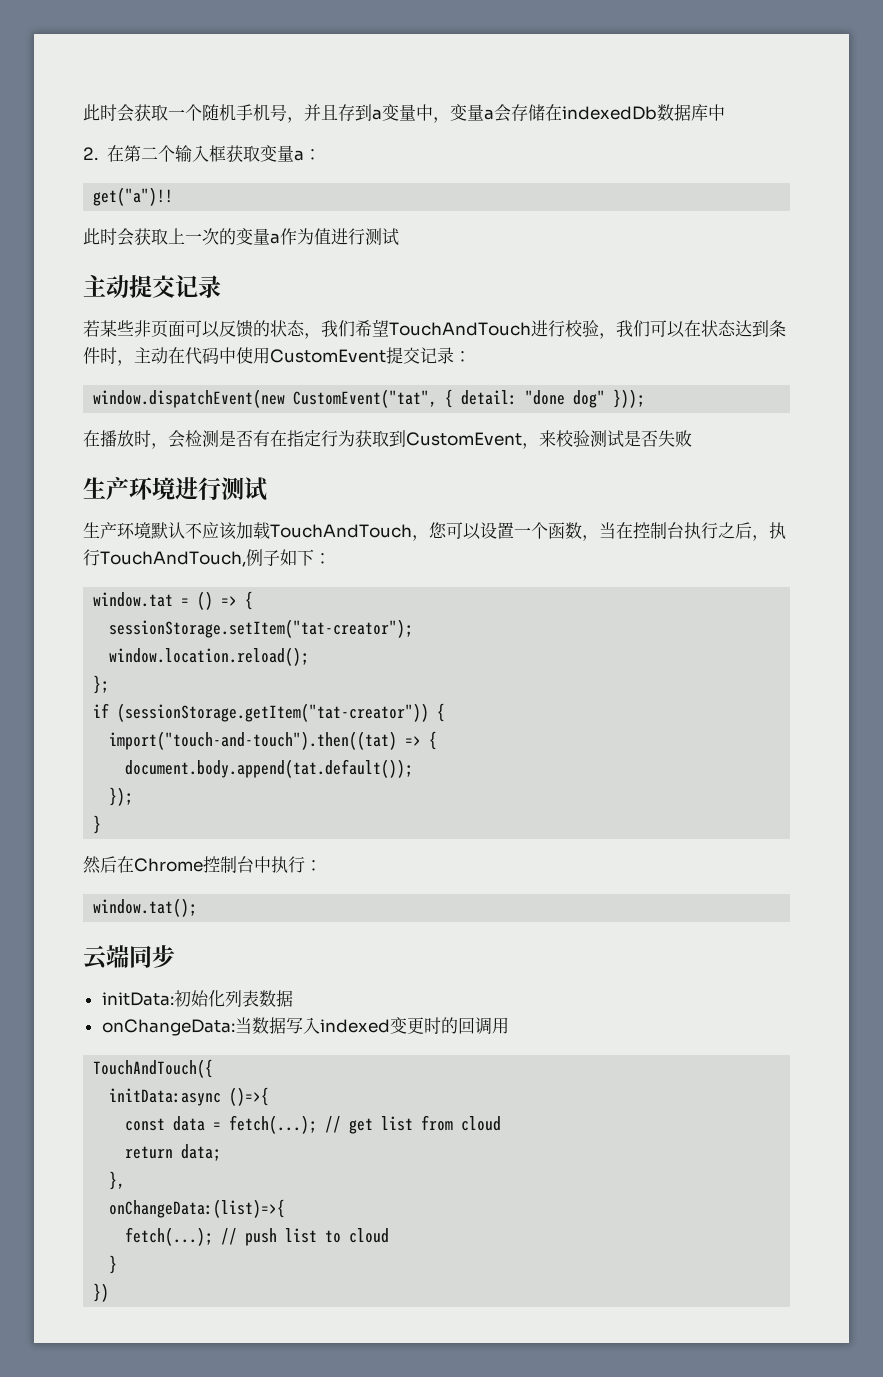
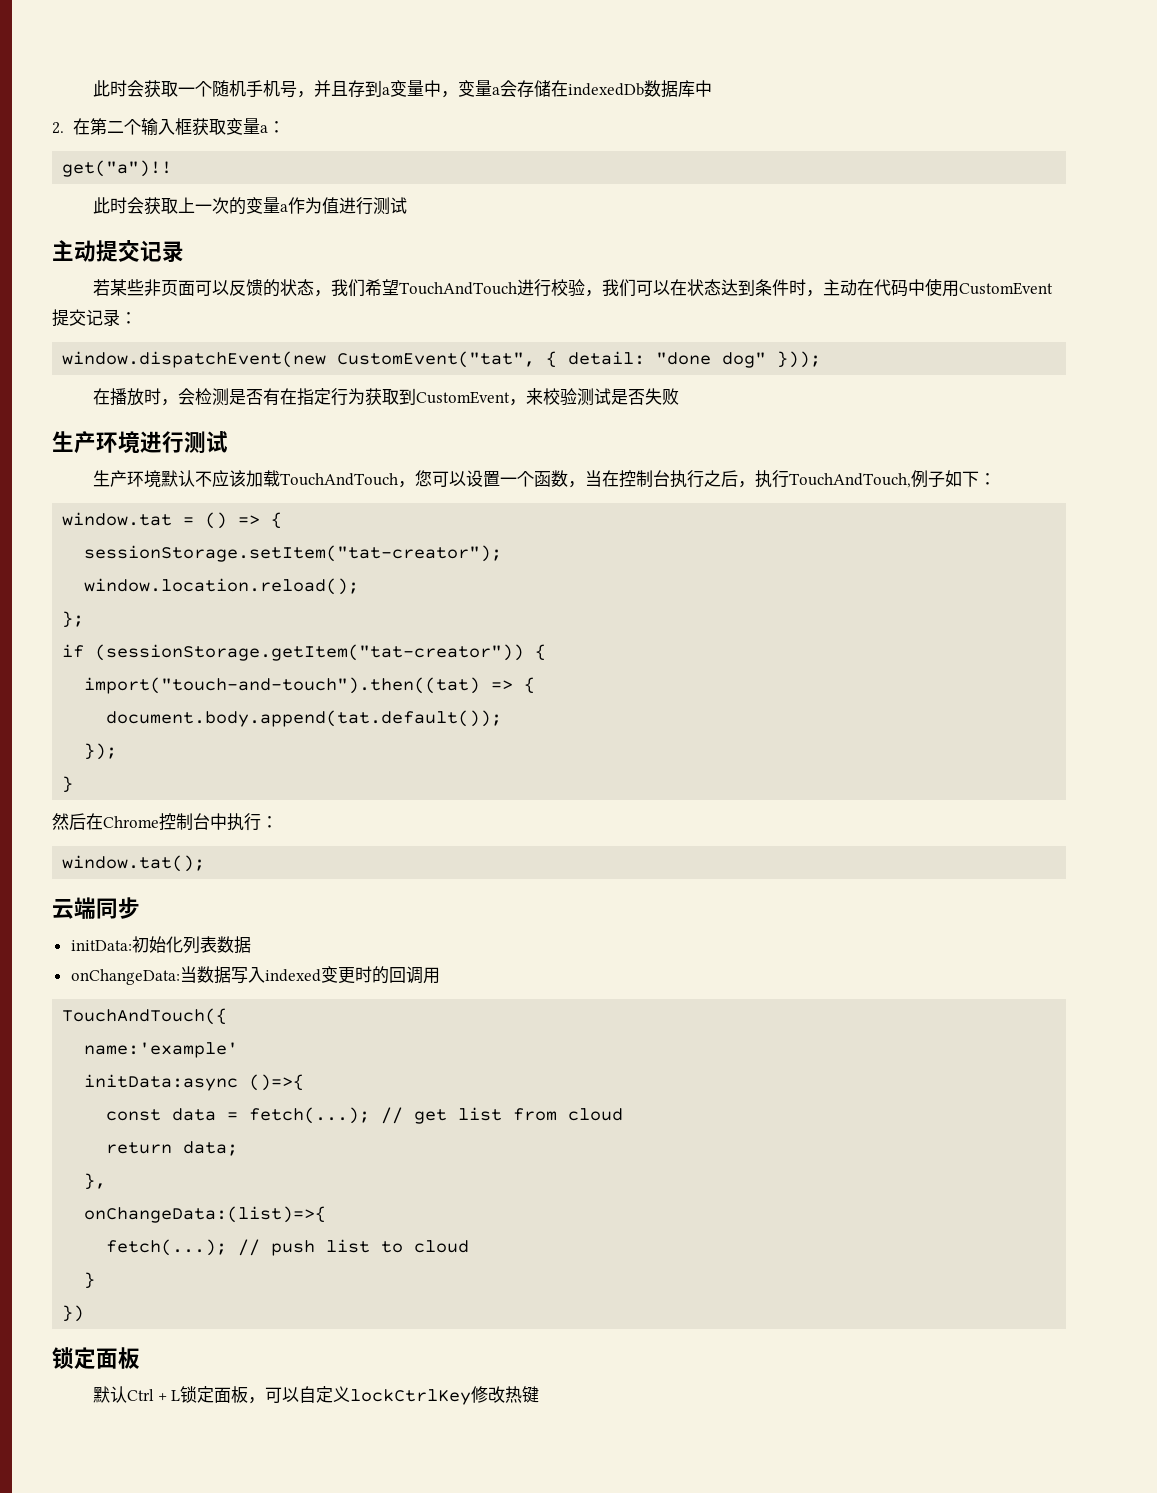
+ name:'example'
  })
+ 锁定面板
+ 默认Ctrl + L锁定面板，可以自定义lockCtrlKey修改热键

